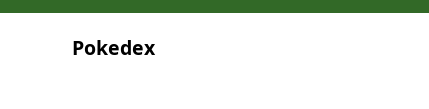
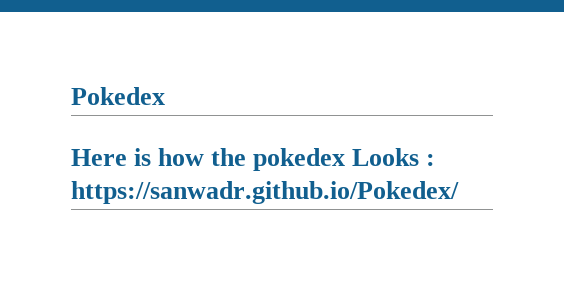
+ Here is how the pokedex Looks : https://sanwadr.github.io/Pokedex/

